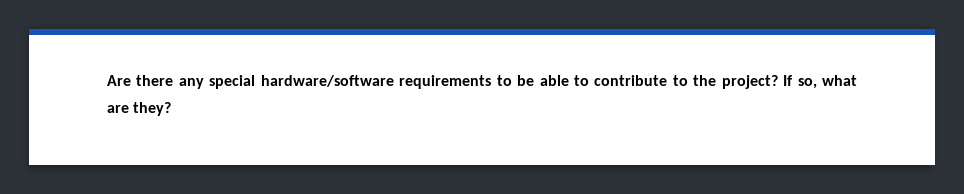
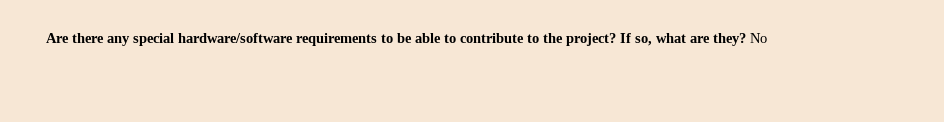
+ No

